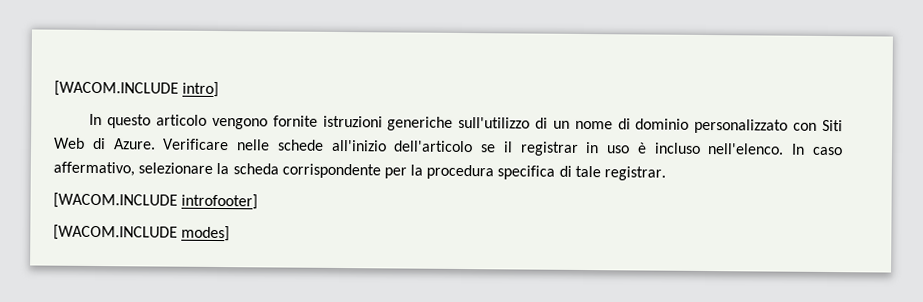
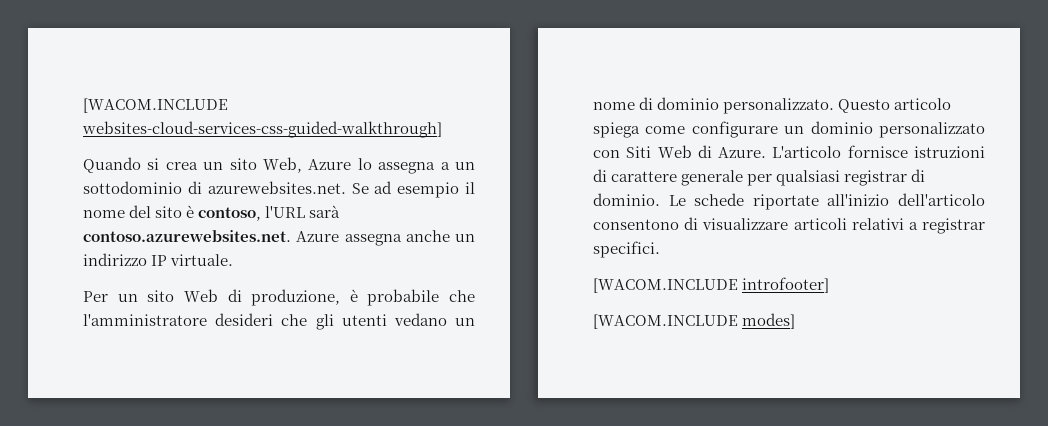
- [WACOM.INCLUDE intro]
- In questo articolo vengono fornite istruzioni generiche sull'utilizzo di un nome di dominio personalizzato con Siti Web di Azure.
+ [WACOM.INCLUDE websites-cloud-services-css-guided-walkthrough]
+ Quando si crea un sito Web, Azure lo assegna a un sottodominio di azurewebsites.net. Se ad esempio il nome del sito è contoso, l'URL sarà contoso.azurewebsites.net. Azure assegna anche un indirizzo IP virtuale.
+ Per un sito Web di produzione, è probabile che l'amministratore desideri che gli utenti vedano un nome di dominio personalizzato. Questo articolo spiega come configurare un dominio personalizzato con Siti Web di Azure.
- Verificare nelle schede all'inizio dell'articolo se il registrar in uso è incluso nell'elenco. In caso affermativo, selezionare la scheda corrispondente per la procedura specifica di tale registrar.
+ L'articolo fornisce istruzioni di carattere generale per qualsiasi registrar di dominio. Le schede riportate all'inizio dell'articolo consentono di visualizzare articoli relativi a registrar specifici.

